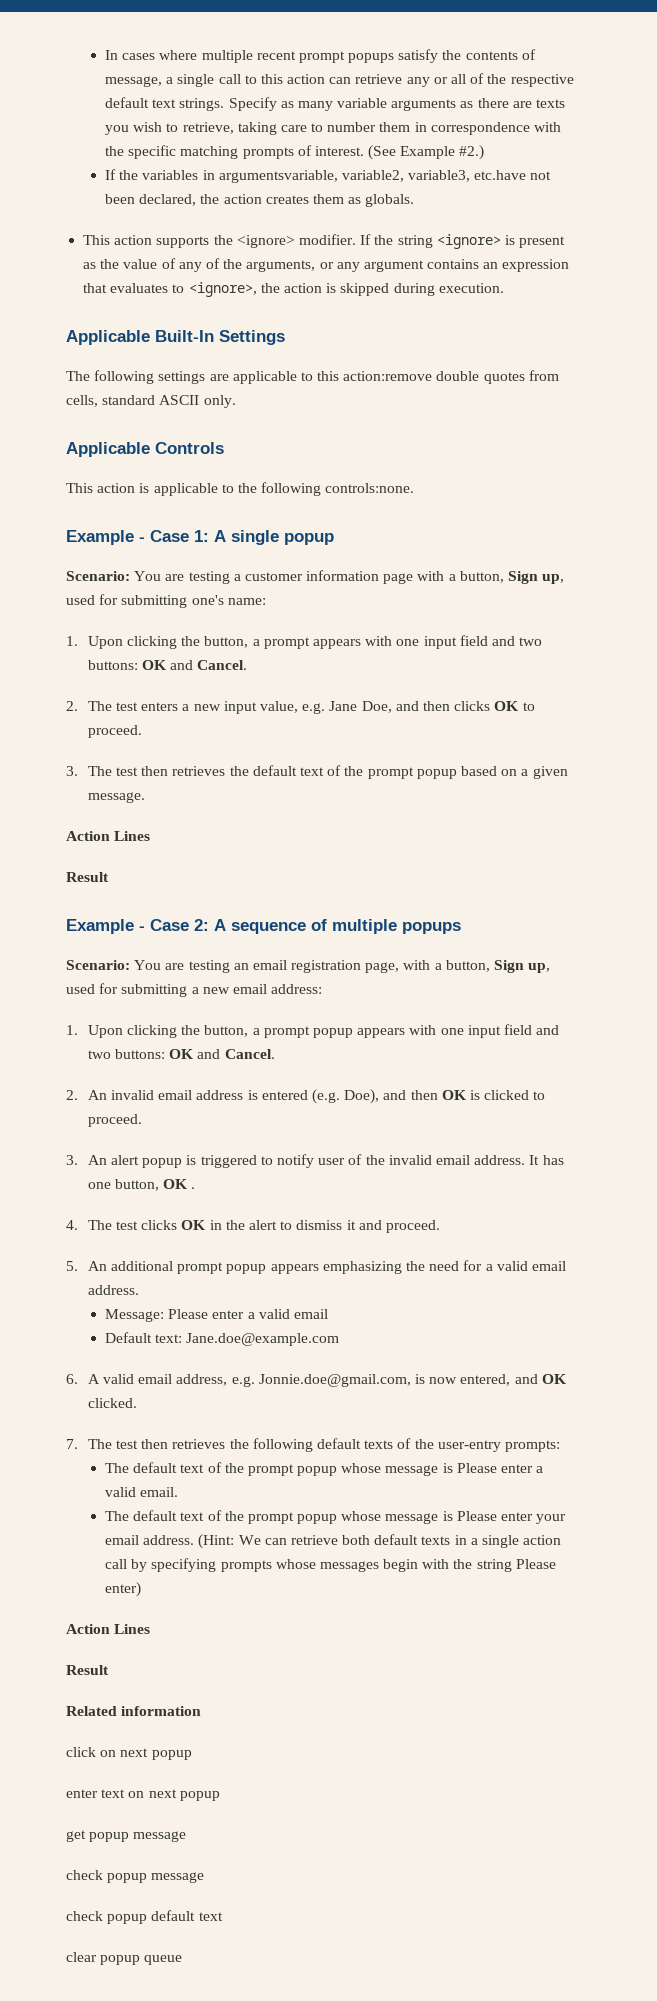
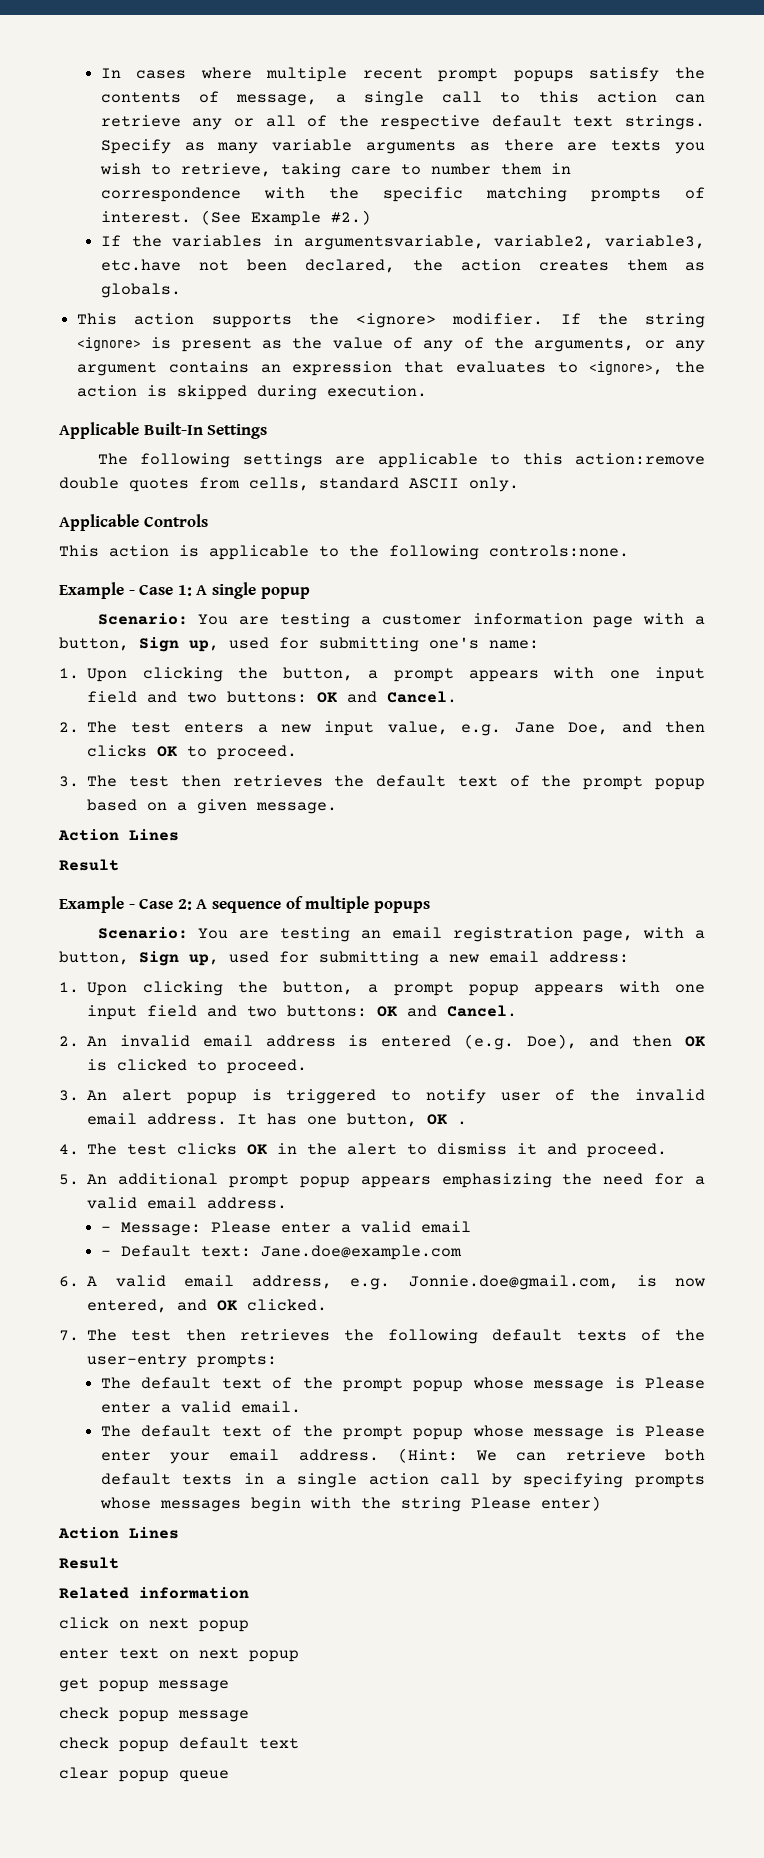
- Message: Please enter a valid email
+ - Message: Please enter a valid email
- Default text: Jane.doe@example.com
+ - Default text: Jane.doe@example.com

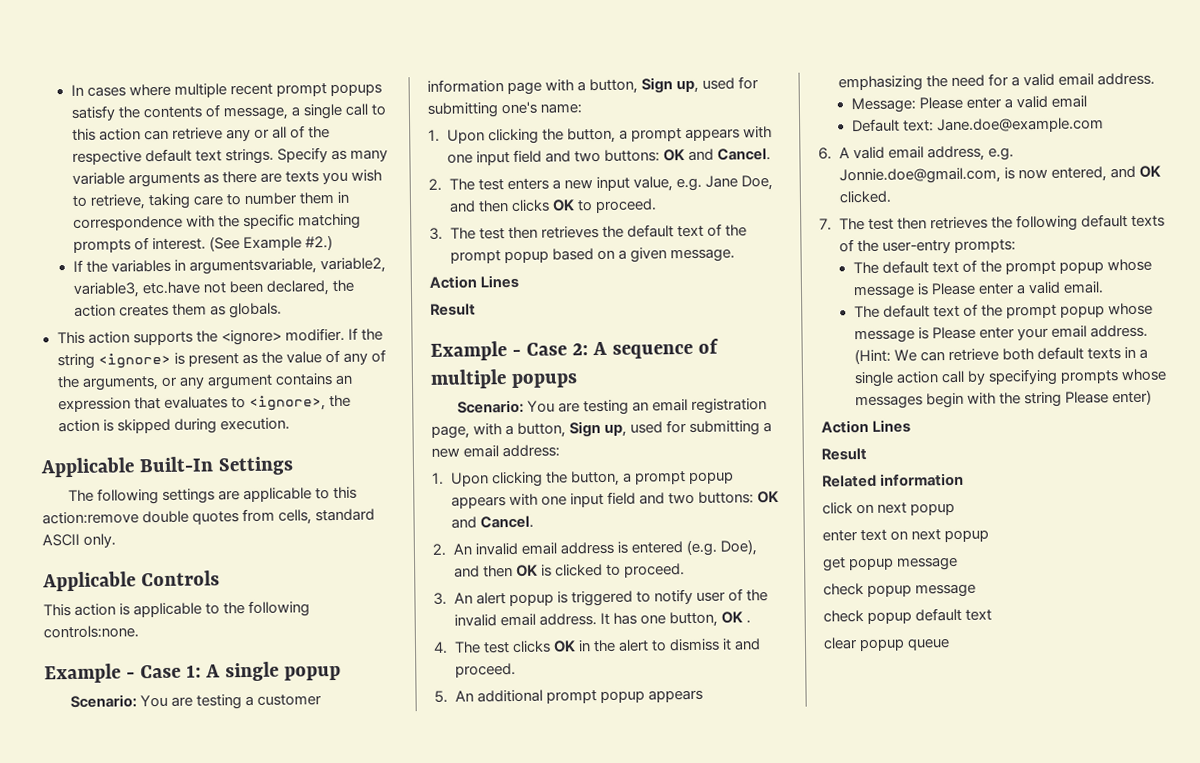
- - Message: Please enter a valid email
+ Message: Please enter a valid email
- - Default text: Jane.doe@example.com
+ Default text: Jane.doe@example.com

